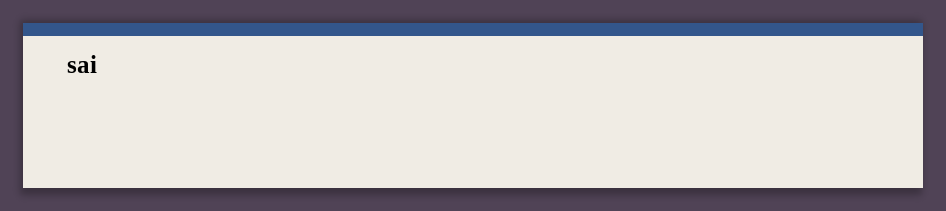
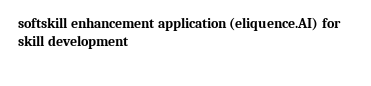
- sai
+ softskill enhancement application (eliquence.AI) for skill development

